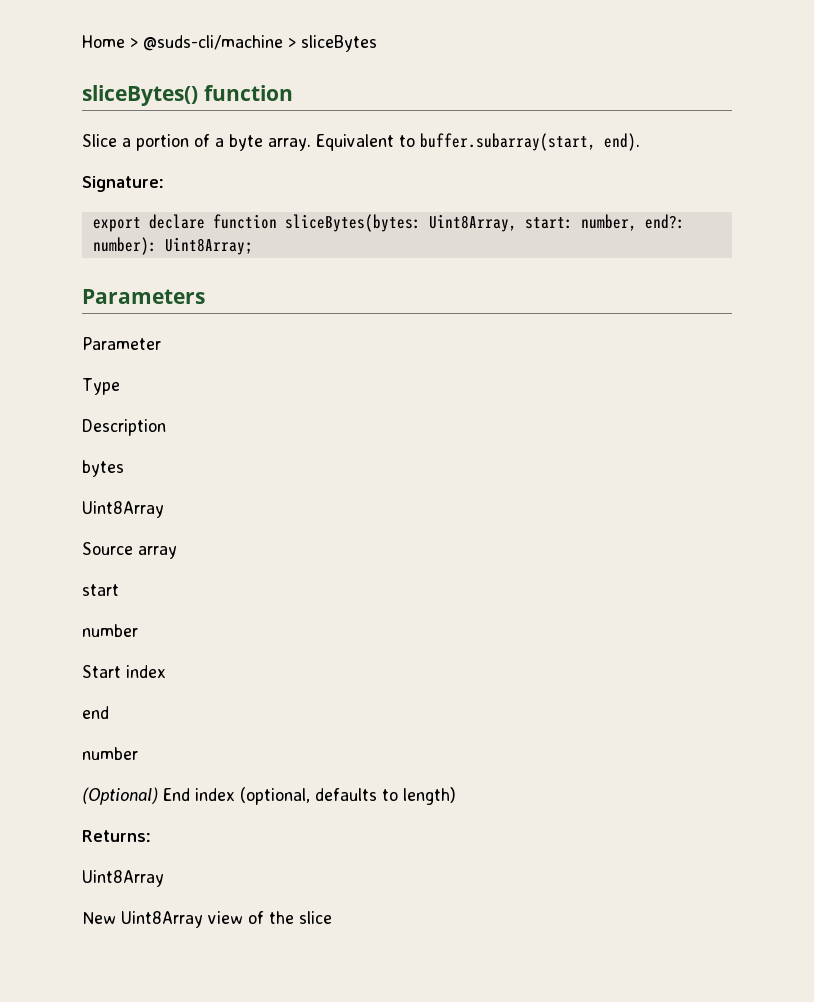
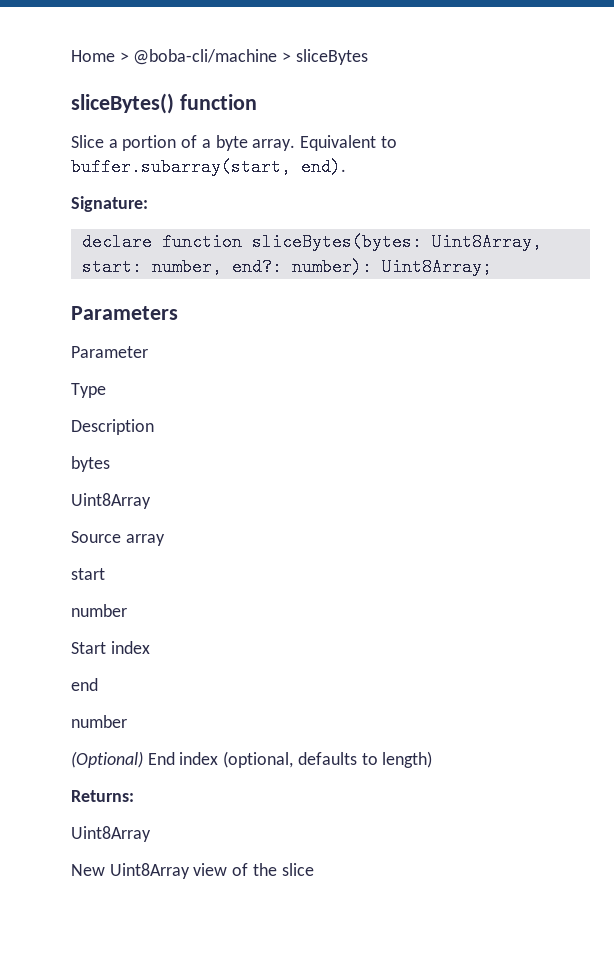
- Home > @suds-cli/machine > sliceBytes
+ Home > @boba-cli/machine > sliceBytes
- export declare function sliceBytes(bytes: Uint8Array, start: number, end?: number): Uint8Array;
+ declare function sliceBytes(bytes: Uint8Array, start: number, end?: number): Uint8Array;

